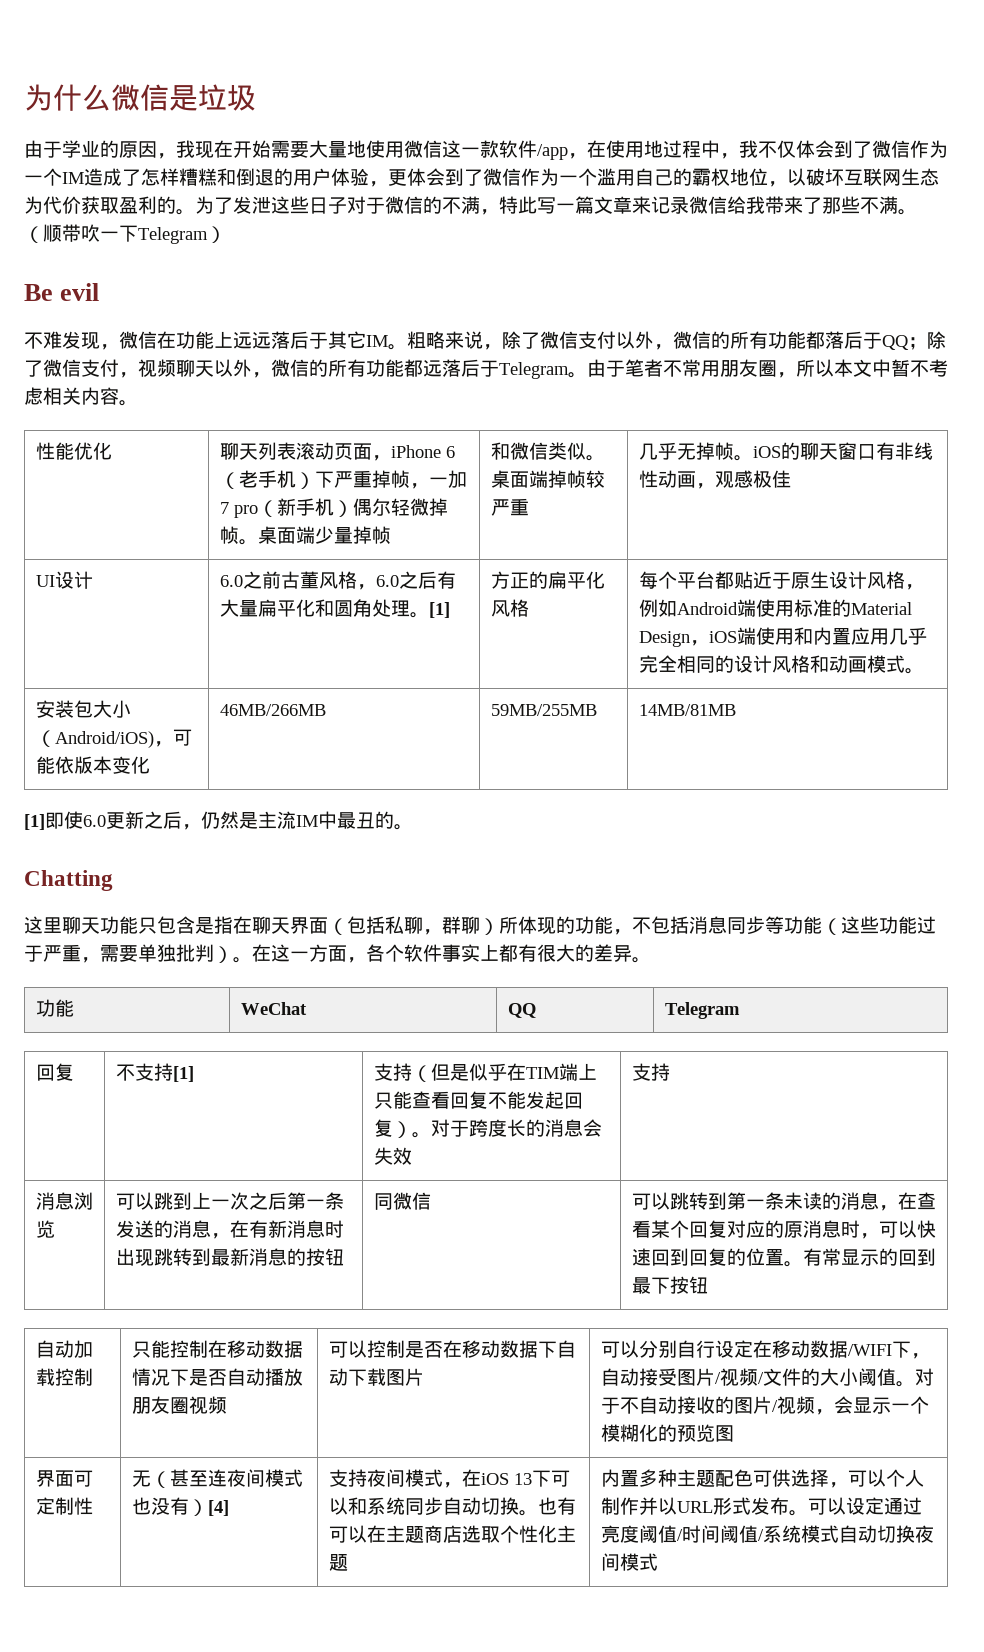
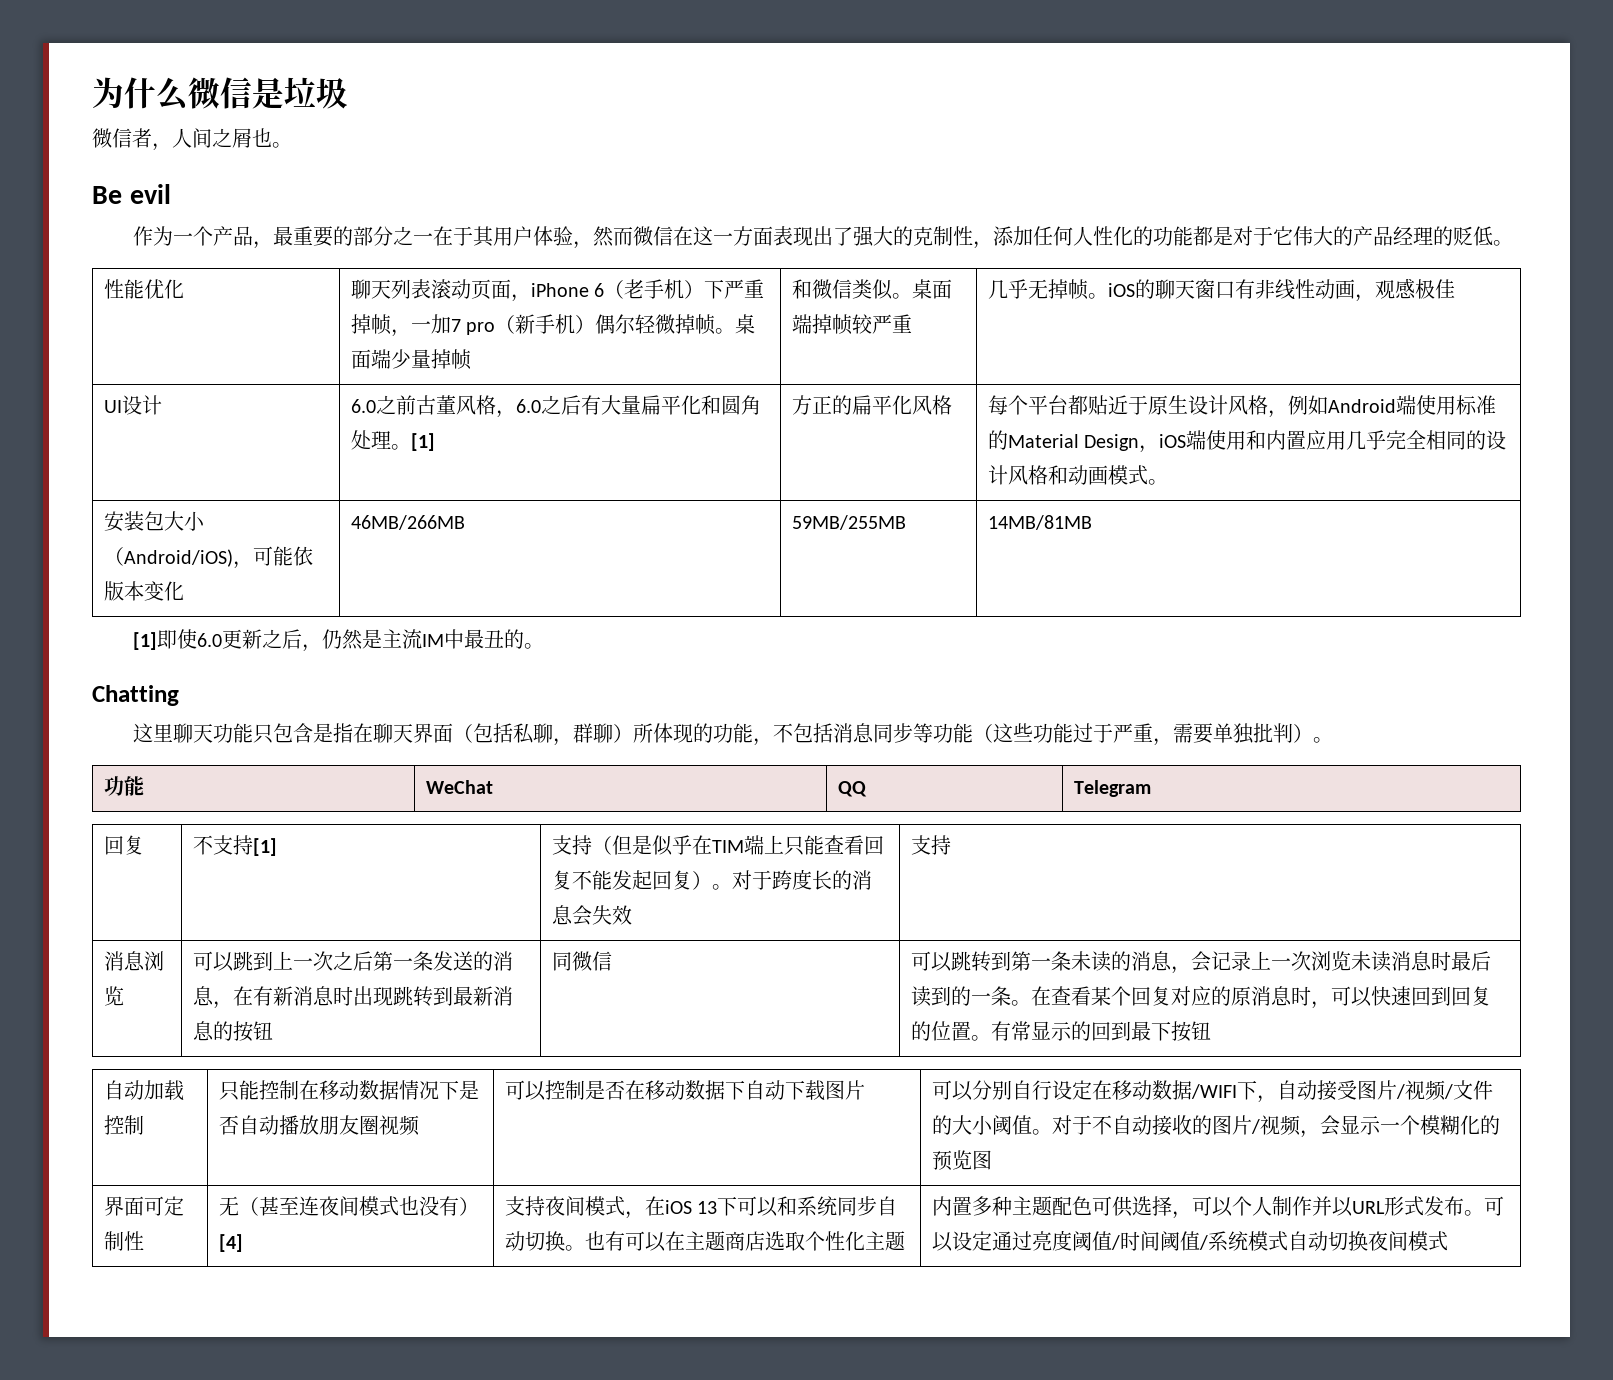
- 由于学业的原因，我现在开始需要大量地使用微信这一款软件/app，在使用地过程中，我不仅体会到了微信作为一个IM造成了怎样糟糕和倒退的用户体验，更体会到了微信作为一个滥用自己的霸权地位，以破坏互联网生态为代价获取盈利的。为了发泄这些日子对于微信的不满，特此写一篇文章来记录微信给我带来了那些不满。（顺带吹一下Telegram）
+ 微信者，人间之屑也。
  Be evil
- 不难发现，微信在功能上远远落后于其它IM。粗略来说，除了微信支付以外，微信的所有功能都落后于QQ；除了微信支付，视频聊天以外，微信的所有功能都远落后于Telegram。由于笔者不常用朋友圈，所以本文中暂不考虑相关内容。
+ 作为一个产品，最重要的部分之一在于其用户体验，然而微信在这一方面表现出了强大的克制性，添加任何人性化的功能都是对于它伟大的产品经理的贬低。
- 在这一方面，各个软件事实上都有很大的差异。
- 可以跳转到第一条未读的消息，在查看某个回复对应的原消息时，可以快速回到回复的位置。
+ 可以跳转到第一条未读的消息，会记录上一次浏览未读消息时最后读到的一条。在查看某个回复对应的原消息时，可以快速回到回复的位置。

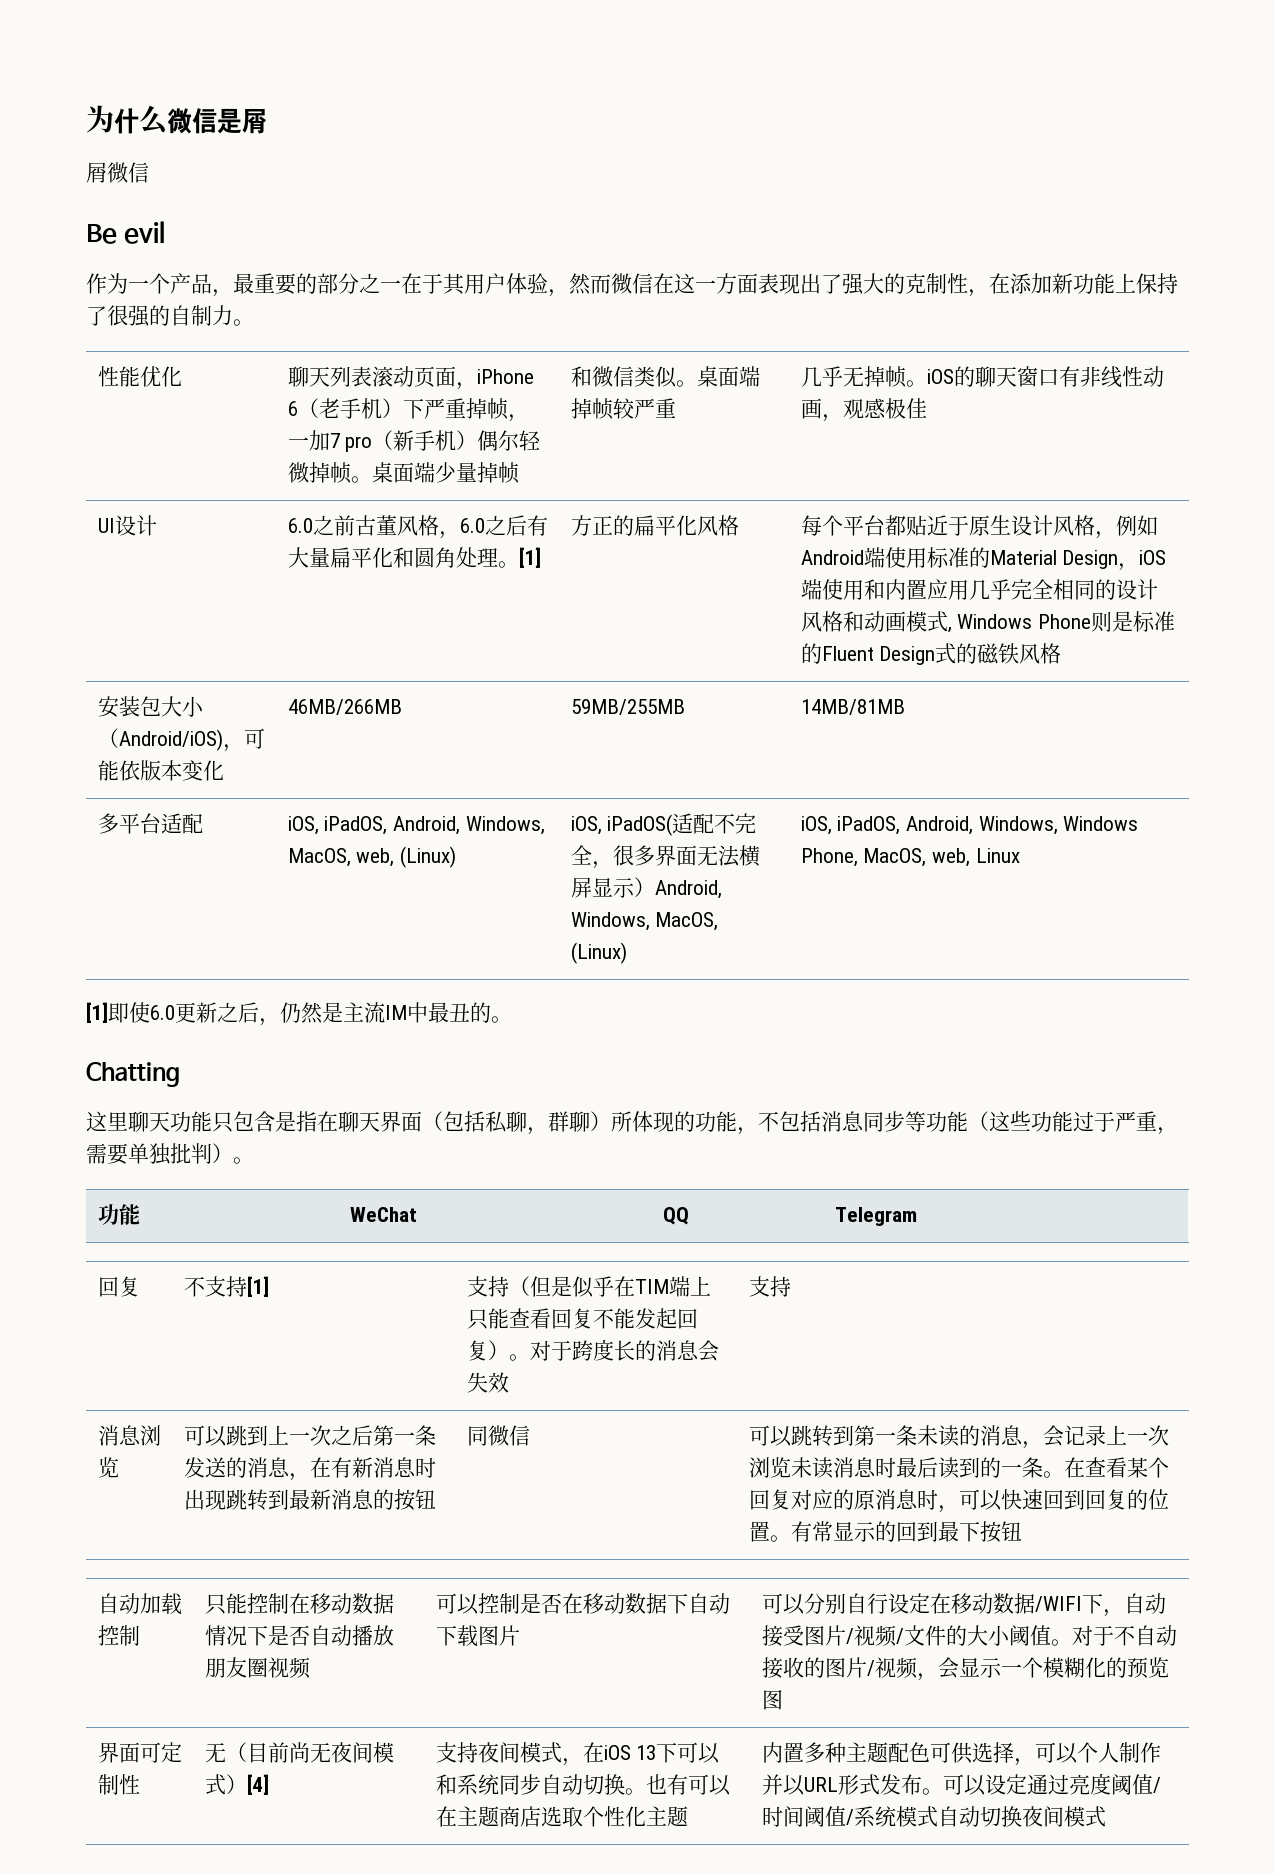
- 为什么微信是垃圾
- 微信者，人间之屑也。
+ 为什么微信是屑
+ 屑微信
- 作为一个产品，最重要的部分之一在于其用户体验，然而微信在这一方面表现出了强大的克制性，添加任何人性化的功能都是对于它伟大的产品经理的贬低。
+ 作为一个产品，最重要的部分之一在于其用户体验，然而微信在这一方面表现出了强大的克制性，在添加新功能上保持了很强的自制力。
- 每个平台都贴近于原生设计风格，例如Android端使用标准的Material Design，iOS端使用和内置应用几乎完全相同的设计风格和动画模式。
+ 每个平台都贴近于原生设计风格，例如Android端使用标准的Material Design，iOS端使用和内置应用几乎完全相同的设计风格和动画模式, Windows Phone则是标准的Fluent Design式的磁铁风格
+ 多平台适配 | iOS, iPadOS, Android, Windows, MacOS, web, (Linux) | iOS, iPadOS(适配不完全，很多界面无法横屏显示）Android, Windows, MacOS, (Linux) | iOS, iPadOS, Android, Windows, Windows Phone, MacOS, web, Linux
- 无（甚至连夜间模式也没有）[4]
+ 无（目前尚无夜间模式）[4]

